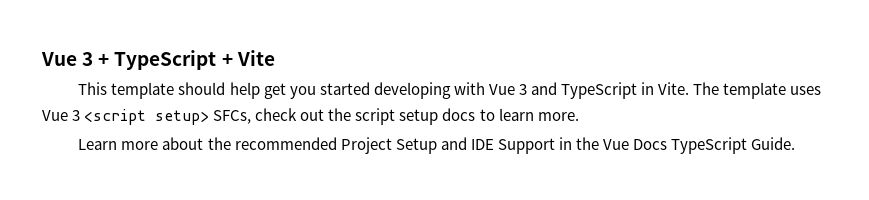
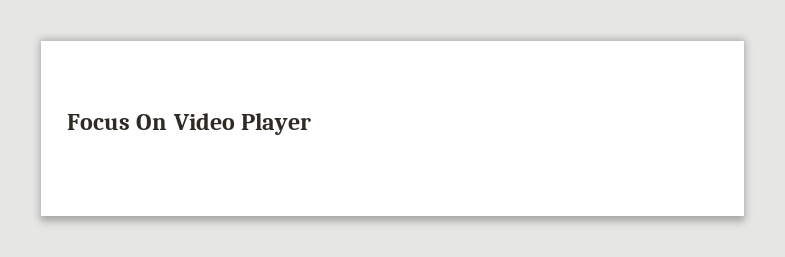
- Vue 3 + TypeScript + Vite
- This template should help get you started developing with Vue 3 and TypeScript in Vite. The template uses Vue 3 <script setup> SFCs, check out the script setup docs to learn more.
- Learn more about the recommended Project Setup and IDE Support in the Vue Docs TypeScript Guide.
+ Focus On Video Player

